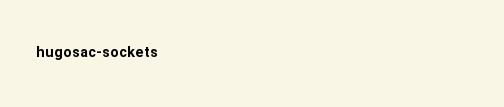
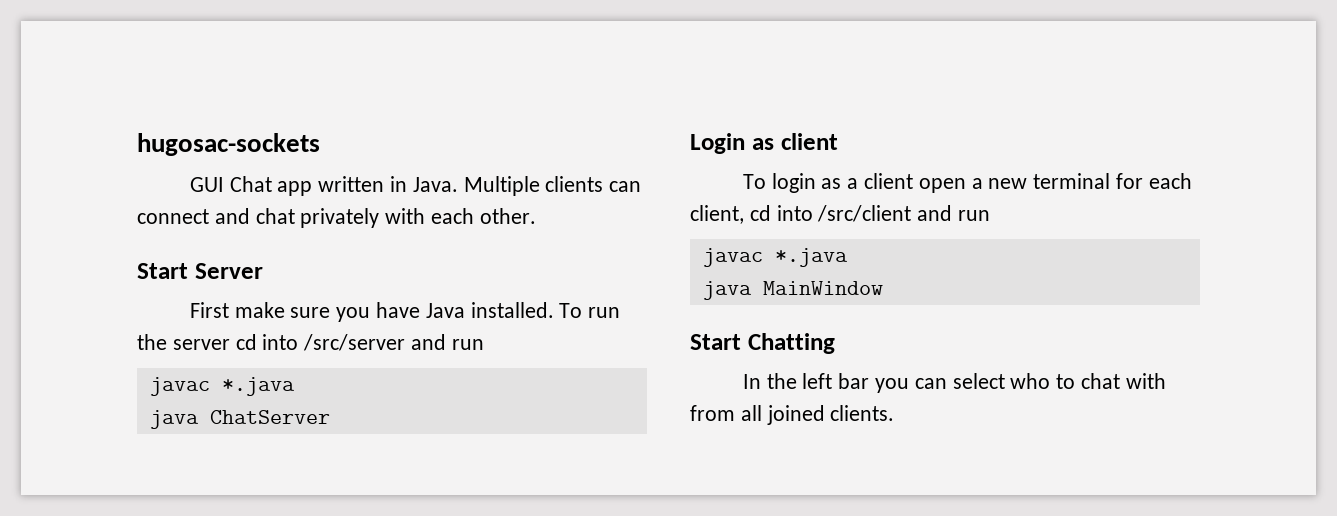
+ GUI Chat app written in Java. Multiple clients can connect and chat privately with each other.
+ Start Server
+ First make sure you have Java installed. To run the server cd into /src/server and run
+ javac *.java
+ java ChatServer
+ Login as client
+ To login as a client open a new terminal for each client, cd into /src/client and run
+ javac *.java
+ java MainWindow
+ Start Chatting
+ In the left bar you can select who to chat with from all joined clients.

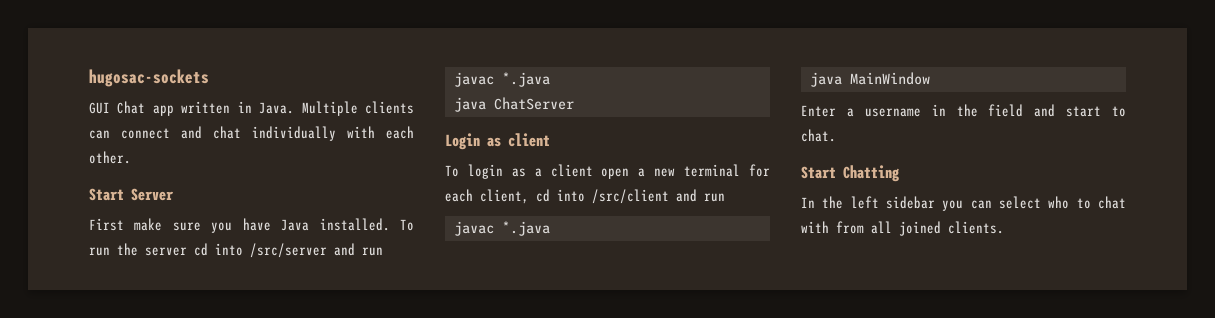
- Multiple clients can connect and chat privately with each other.
+ Multiple clients can connect and chat individually with each other.
+ Enter a username in the field and start to chat.
- In the left bar you can select who to chat with from all joined clients.
+ In the left sidebar you can select who to chat with from all joined clients.

